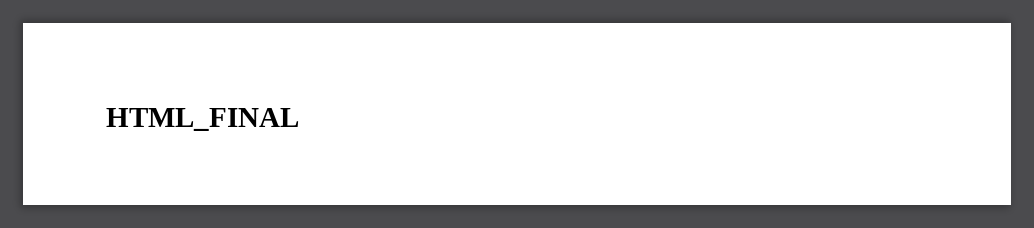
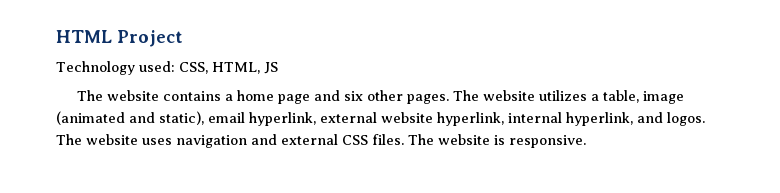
- HTML_FINAL
+ HTML Project
+ Technology used: CSS, HTML, JS
+ The website contains a home page and six other pages. The website utilizes a table, image (animated and static), email hyperlink, external website hyperlink, internal hyperlink, and logos. The website uses navigation and external CSS files. The website is responsive.

